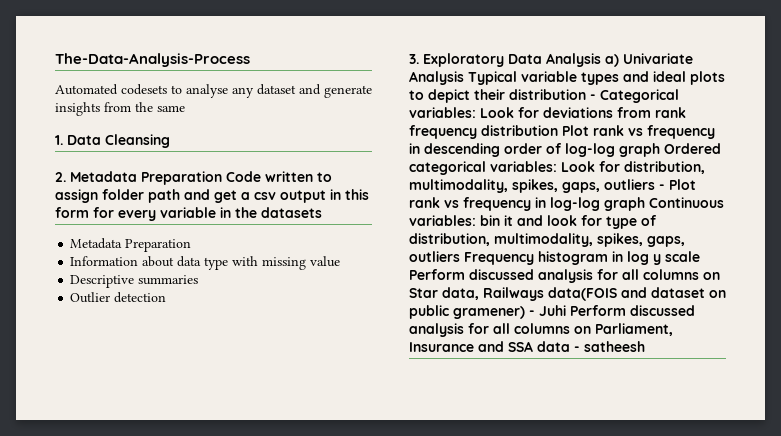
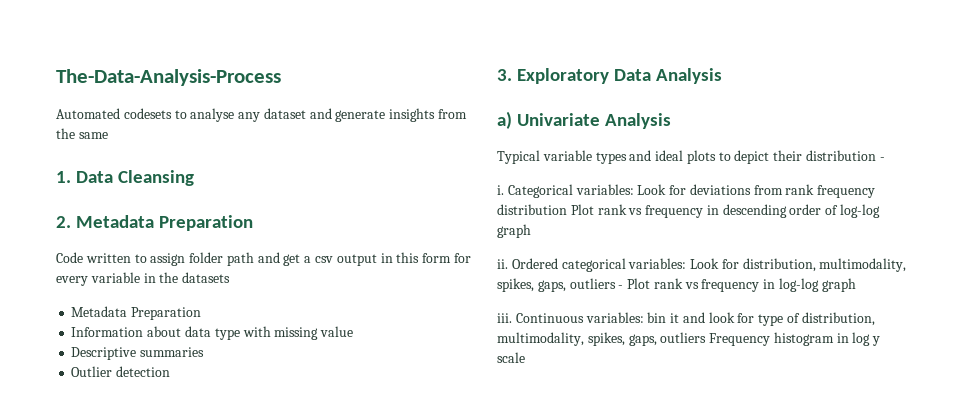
- 2. Metadata Preparation Code written to assign folder path and get a csv output in this form for every variable in the datasets
+ 2. Metadata Preparation
+ Code written to assign folder path and get a csv output in this form for every variable in the datasets
- 3. Exploratory Data Analysis a) Univariate Analysis Typical variable types and ideal plots to depict their distribution - Categorical variables:
+ 3. Exploratory Data Analysis
+ a) Univariate Analysis
+ Typical variable types and ideal plots to depict their distribution -
+ i. Categorical variables:
- Look for deviations from rank frequency distribution Plot rank vs frequency in descending order of log-log graph Ordered categorical variables:
+ Look for deviations from rank frequency distribution Plot rank vs frequency in descending order of log-log graph
+ ii. Ordered categorical variables:
- Look for distribution, multimodality, spikes, gaps, outliers - Plot rank vs frequency in log-log graph Continuous variables:
+ Look for distribution, multimodality, spikes, gaps, outliers - Plot rank vs frequency in log-log graph
+ iii. Continuous variables:
- bin it and look for type of distribution, multimodality, spikes, gaps, outliers Frequency histogram in log y scale Perform discussed analysis for all columns on Star data, Railways data(FOIS and dataset on public gramener) - Juhi Perform discussed analysis for all columns on Parliament, Insurance and SSA data - satheesh
+ bin it and look for type of distribution, multimodality, spikes, gaps, outliers Frequency histogram in log y scale

